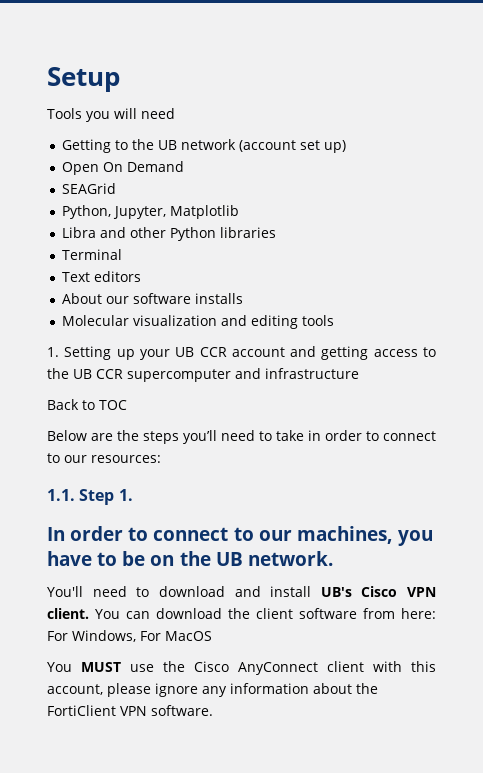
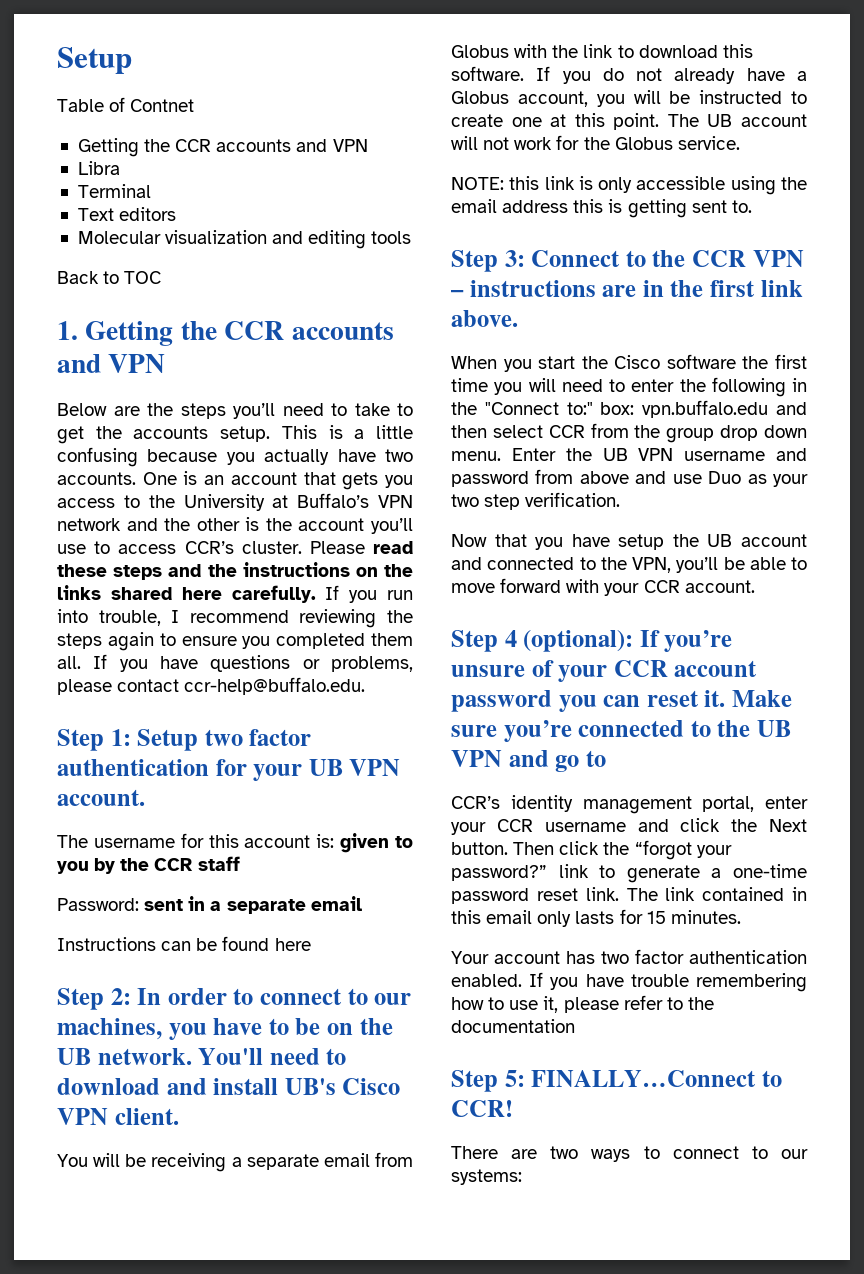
- Tools you will need
- Getting to the UB network (account set up)
- Open On Demand
- SEAGrid
- Python, Jupyter, Matplotlib
- Libra and other Python libraries
+ Table of Contnet
+ Getting the CCR accounts and VPN
+ Libra
- About our software installs
- 1. Setting up your UB CCR account and getting access to the UB CCR supercomputer and infrastructure
  Back to TOC
+ 1. Getting the CCR accounts and VPN
- Below are the steps you’ll need to take in order to connect to our resources:
- 1.1. Step 1.
- In order to connect to our machines, you have to be on the UB network.
- You'll need to download and install UB's Cisco VPN client. You can download the client software from here: For Windows, For MacOS
- You MUST use the Cisco AnyConnect client with this account, please ignore any information about the FortiClient VPN software.
+ Below are the steps you’ll need to take to get the accounts setup. This is a little confusing because you actually have two accounts. One is an account that gets you access to the University at Buffalo’s VPN network and the other is the account you’ll use to access CCR’s cluster. Please read these steps and the instructions on the links shared here carefully. If you run into trouble, I recommend reviewing the steps again to ensure you completed them all. If you have questions or problems, please contact ccr-help@buffalo.edu.
+ Step 1: Setup two factor authentication for your UB VPN account.
+ The username for this account is: given to you by the CCR staff
+ Password: sent in a separate email
+ Instructions can be found here
+ Step 2: In order to connect to our machines, you have to be on the UB network. You'll need to download and install UB's Cisco VPN client.
+ You will be receiving a separate email from Globus with the link to download this software. If you do not already have a Globus account, you will be instructed to create one at this point. The UB account will not work for the Globus service.
+ NOTE: this link is only accessible using the email address this is getting sent to.
+ Step 3: Connect to the CCR VPN – instructions are in the first link above.
+ When you start the Cisco software the first time you will need to enter the following in the "Connect to:" box: vpn.buffalo.edu and then select CCR from the group drop down menu. Enter the UB VPN username and password from above and use Duo as your two step verification.
+ Now that you have setup the UB account and connected to the VPN, you’ll be able to move forward with your CCR account.
+ Step 4 (optional): If you’re unsure of your CCR account password you can reset it. Make sure you’re connected to the UB VPN and go to
+ CCR’s identity management portal, enter your CCR username and click the Next button. Then click the “forgot your password?” link to generate a one-time password reset link. The link contained in this email only lasts for 15 minutes.
+ Your account has two factor authentication enabled. If you have trouble remembering how to use it, please refer to the documentation
+ Step 5: FINALLY…Connect to CCR!
+ There are two ways to connect to our systems:

